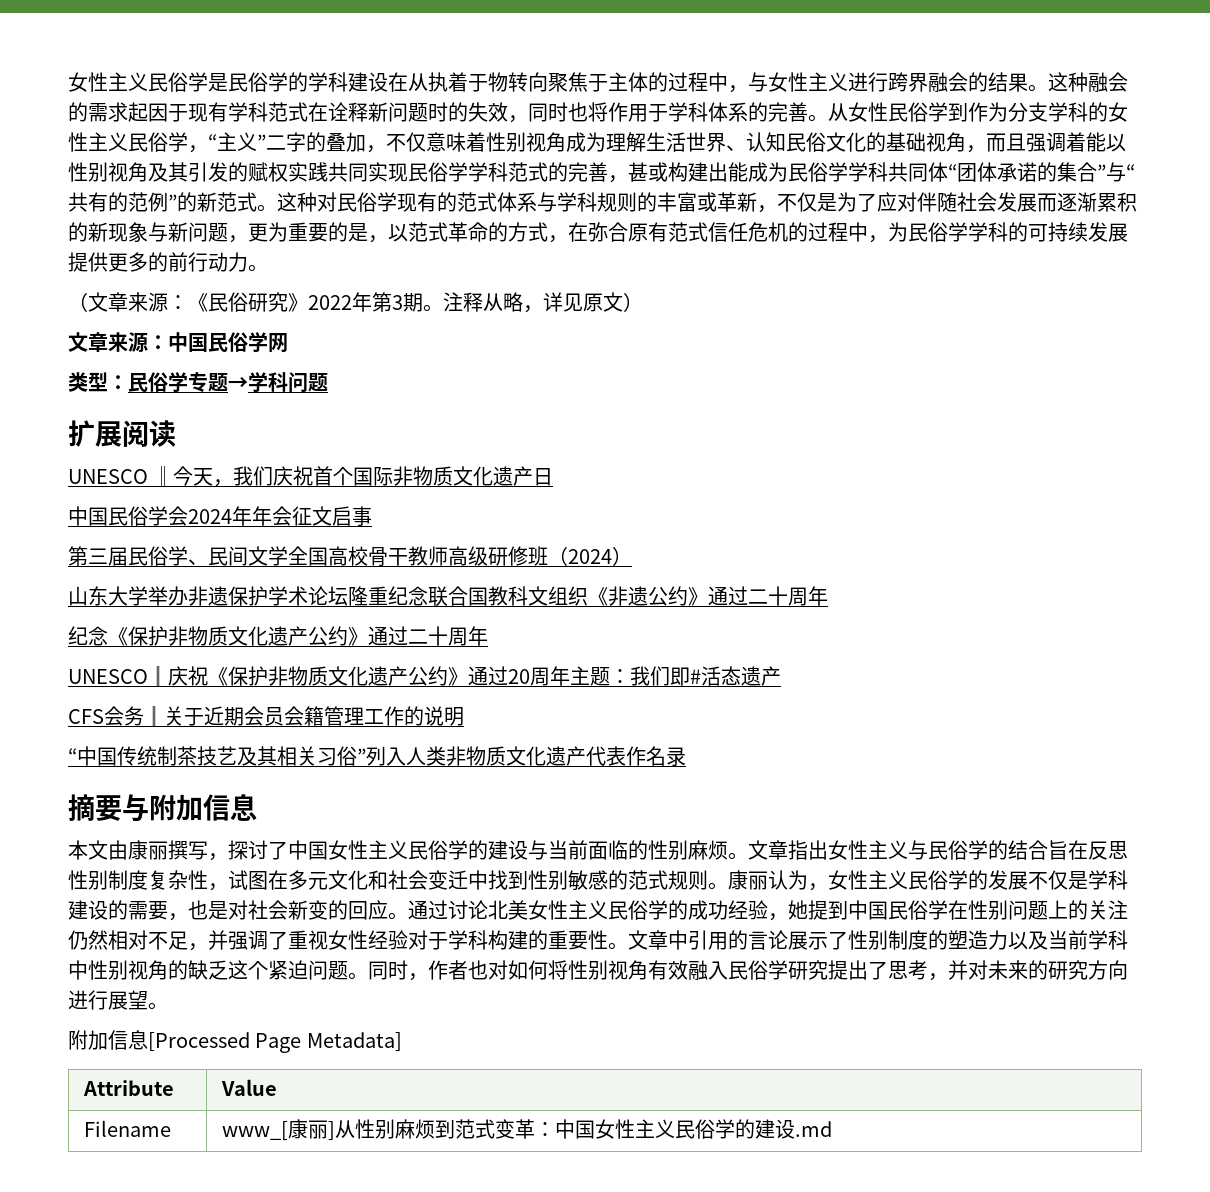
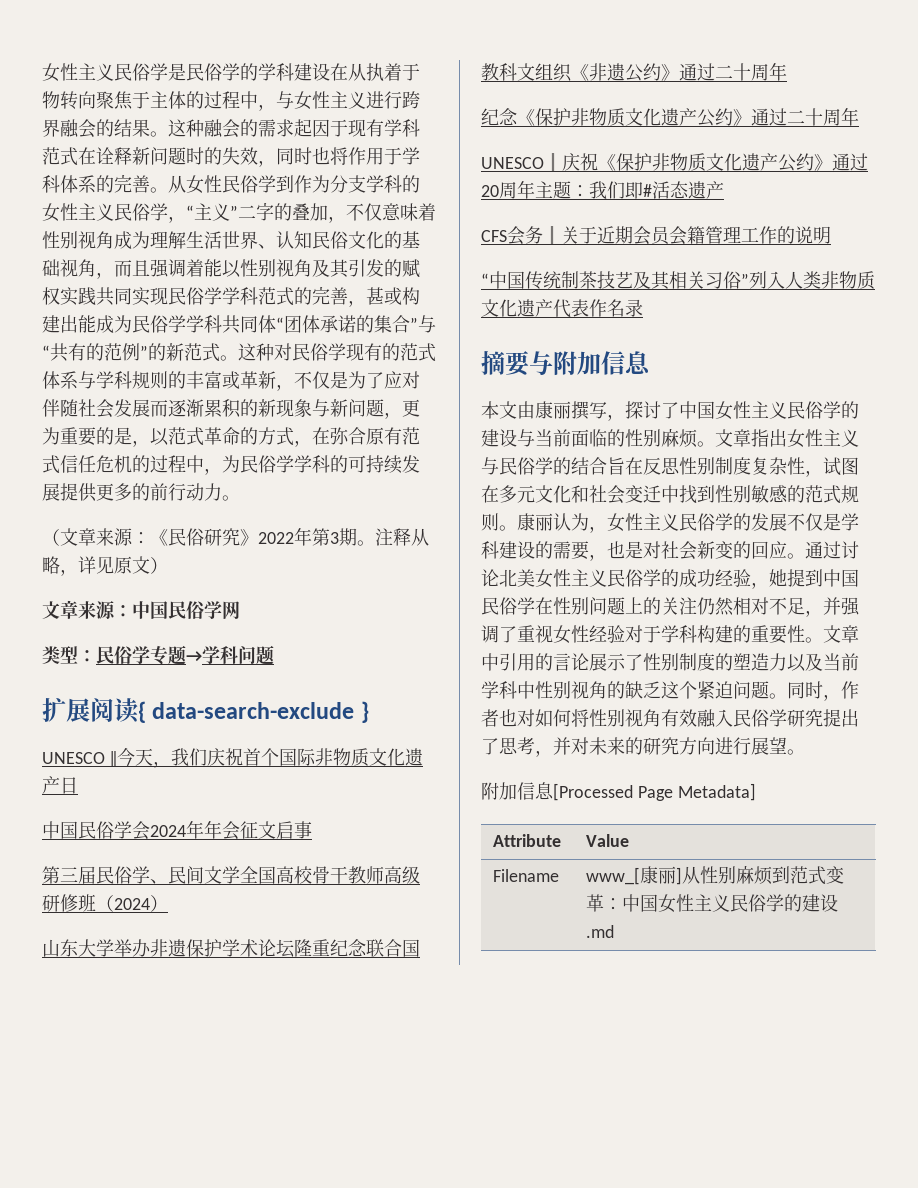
- 扩展阅读
+ 扩展阅读{ data-search-exclude }

